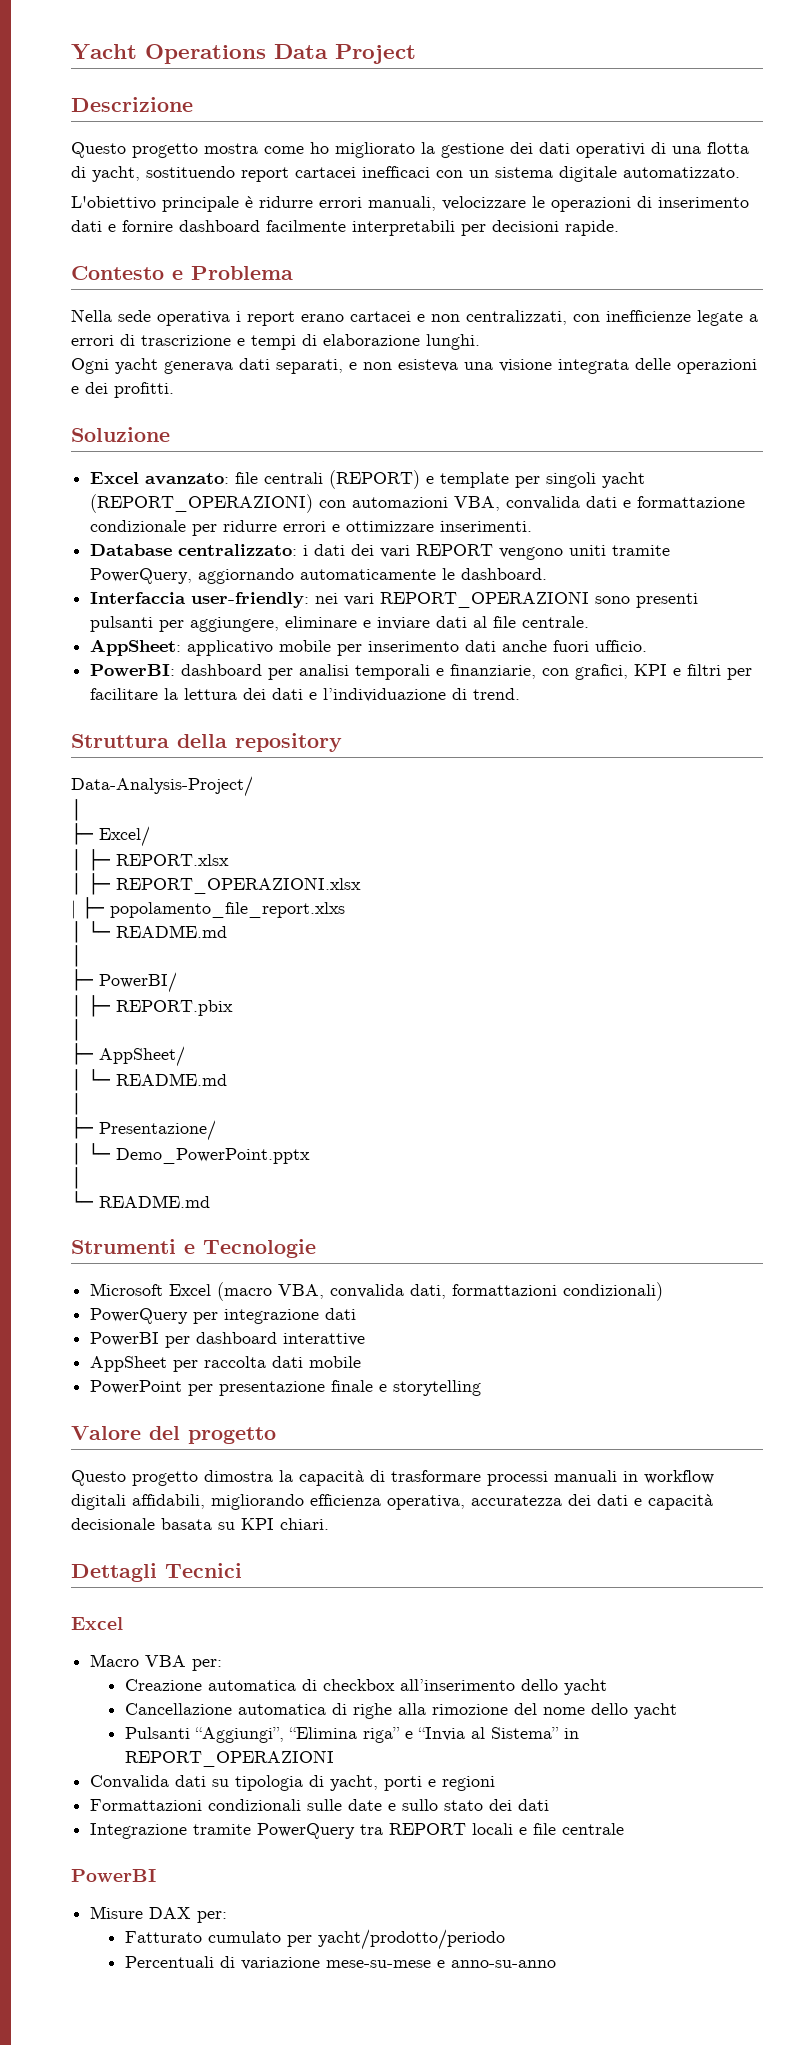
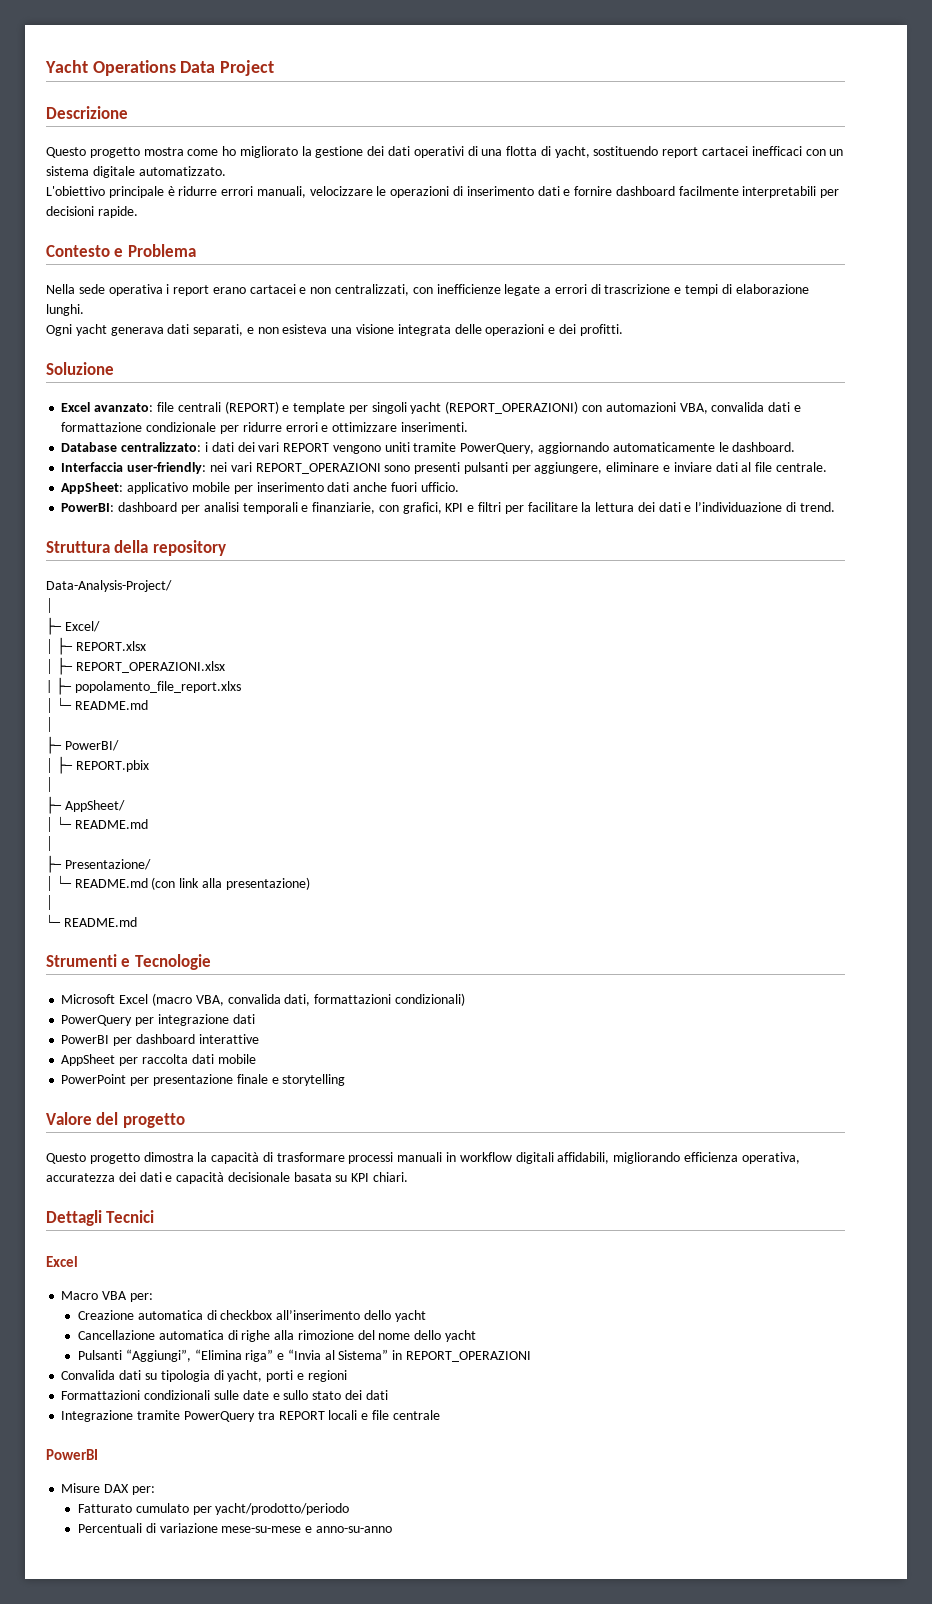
- │ └─ Demo_PowerPoint.pptx
+ │ └─ README.md (con link alla presentazione)

